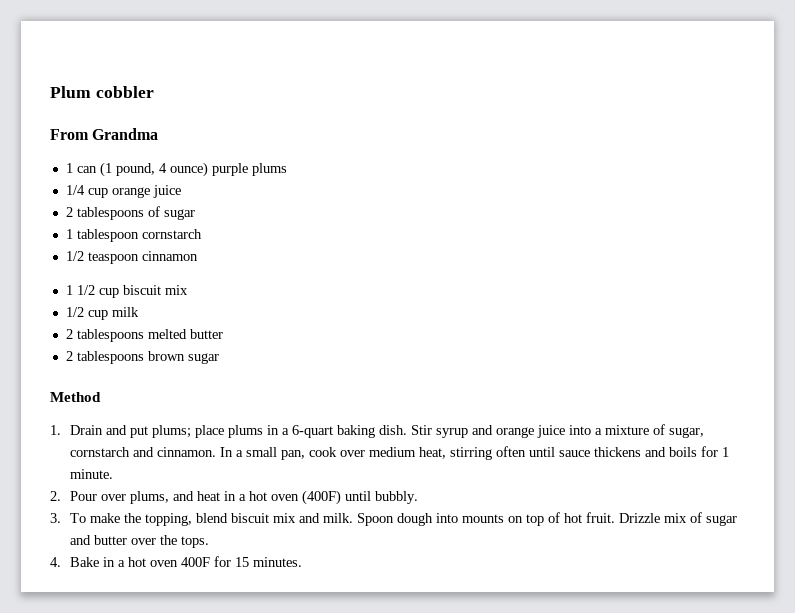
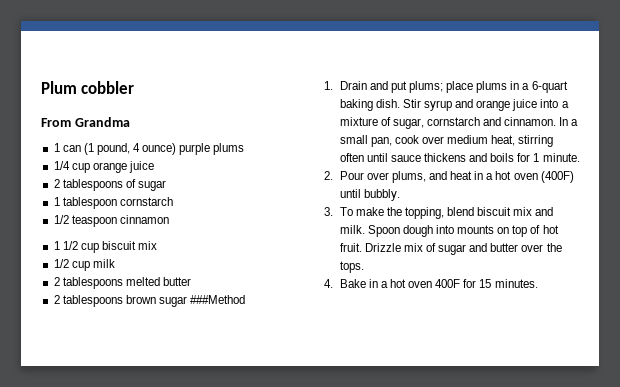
- 2 tablespoons brown sugar
- Method
+ 2 tablespoons brown sugar ###Method

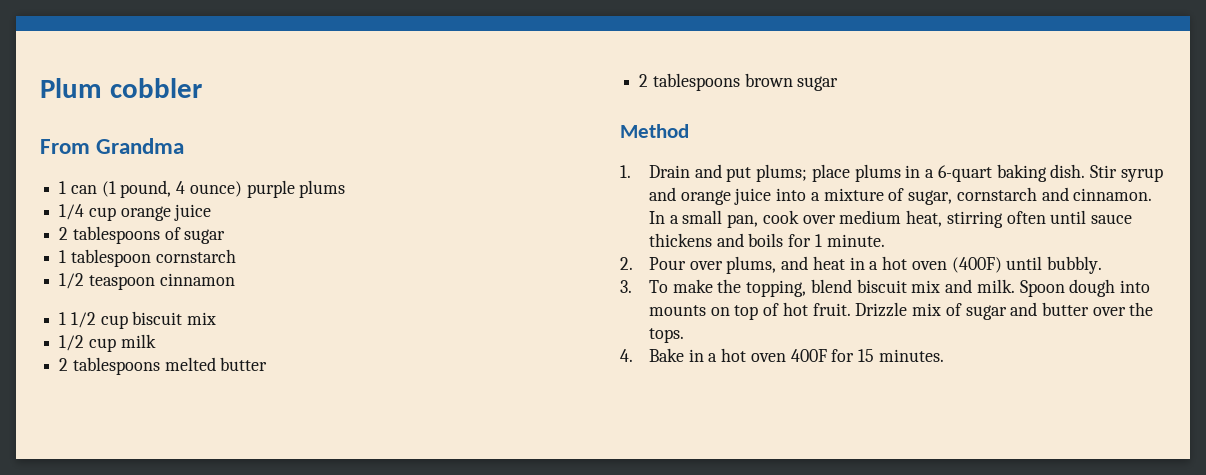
- 2 tablespoons brown sugar ###Method
+ 2 tablespoons brown sugar
+ Method

